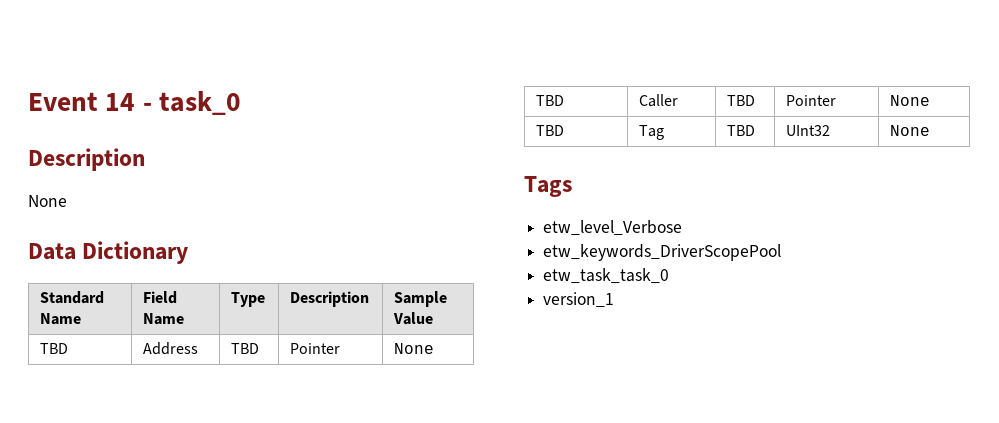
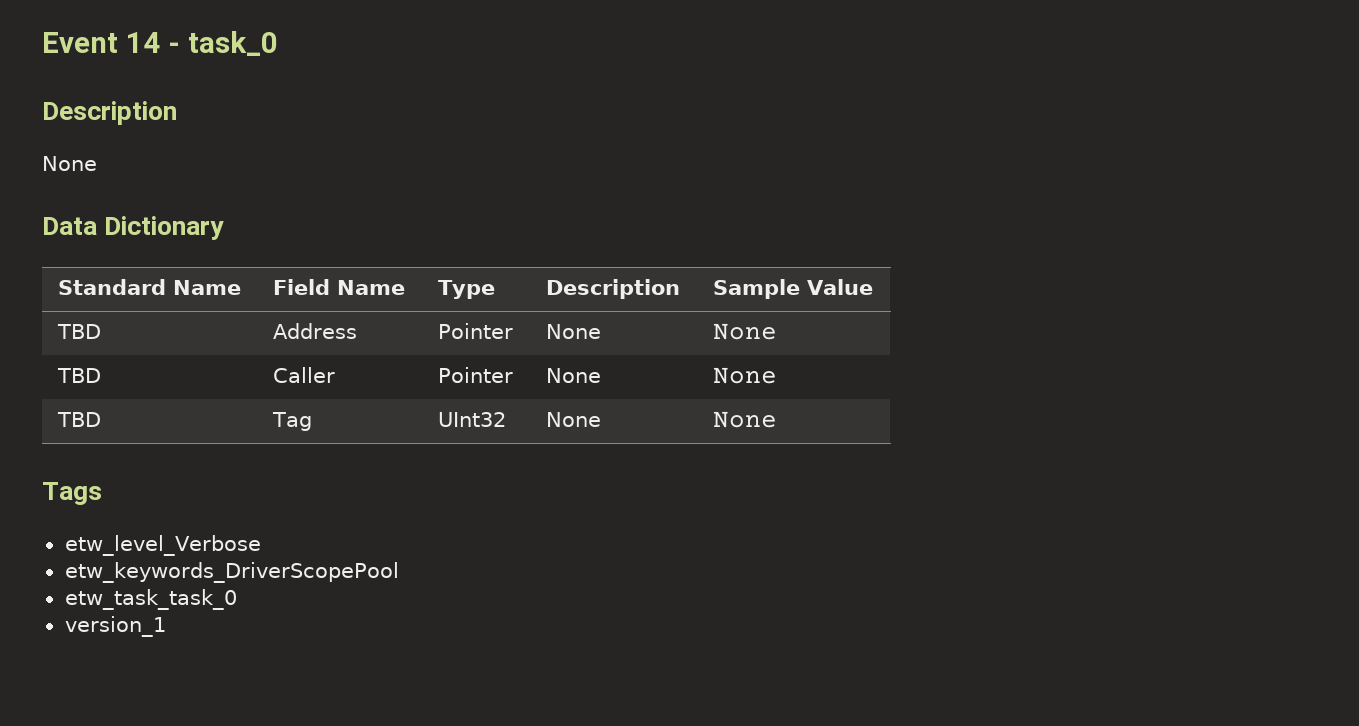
- TBD | Address | TBD | Pointer | None
+ TBD | Address | Pointer | None | None
- TBD | Caller | TBD | Pointer | None
+ TBD | Caller | Pointer | None | None
- TBD | Tag | TBD | UInt32 | None
+ TBD | Tag | UInt32 | None | None

